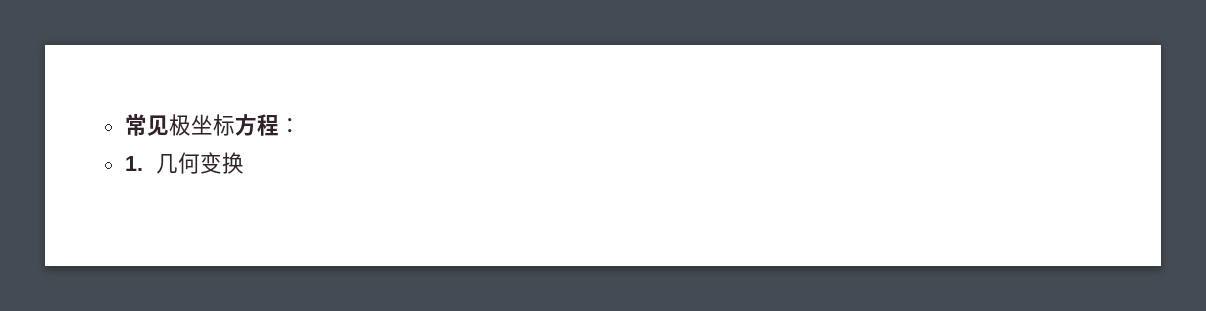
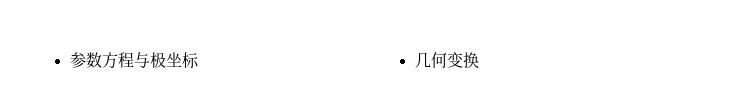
- 常见极坐标方程：
- 1.几何变换
+ 参数方程与极坐标
+ 几何变换

